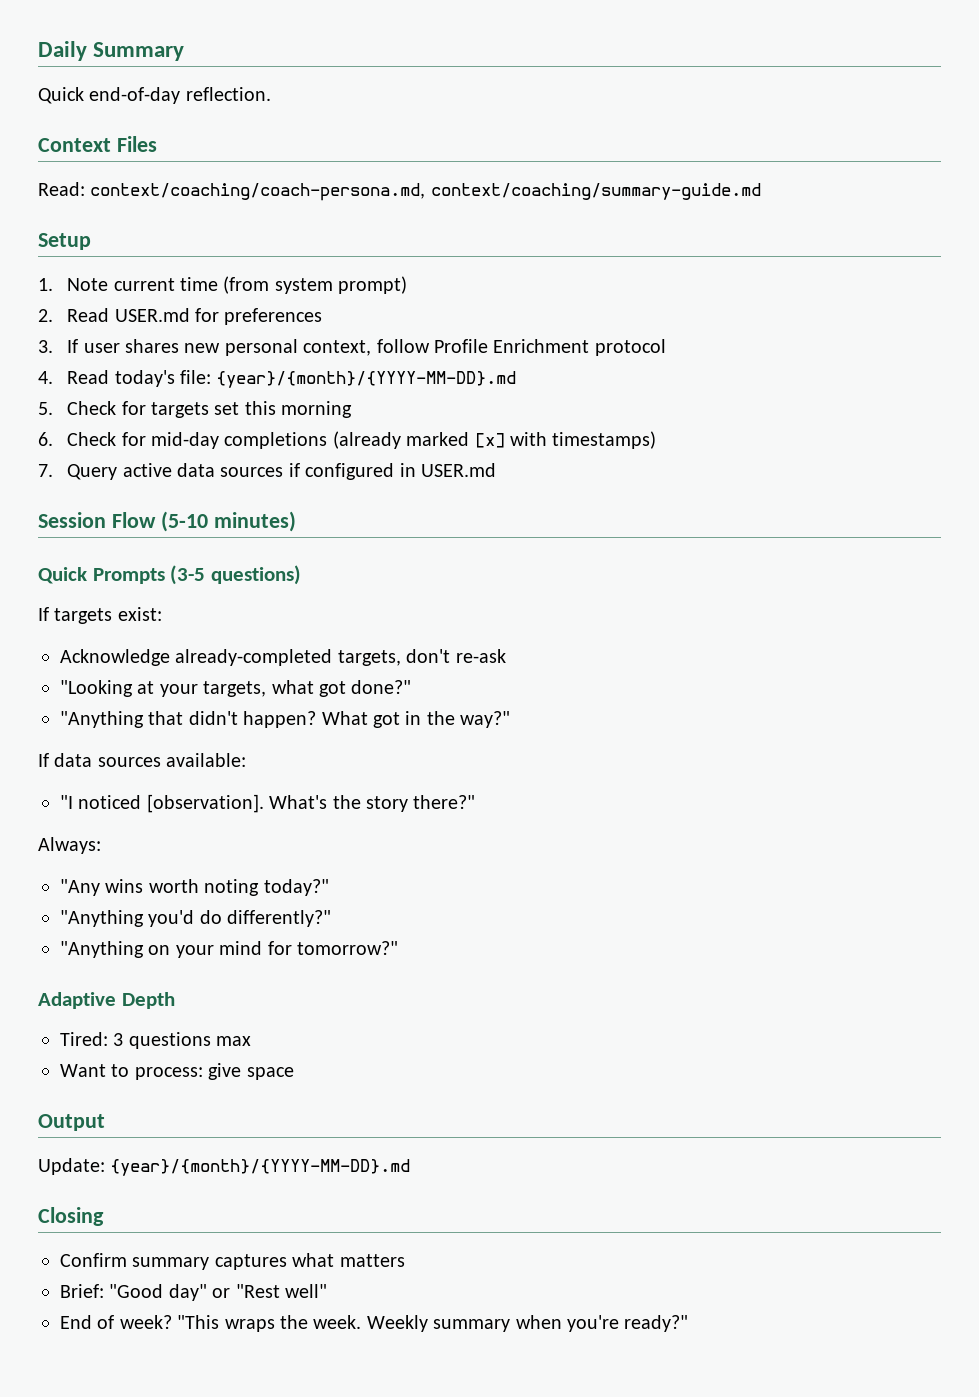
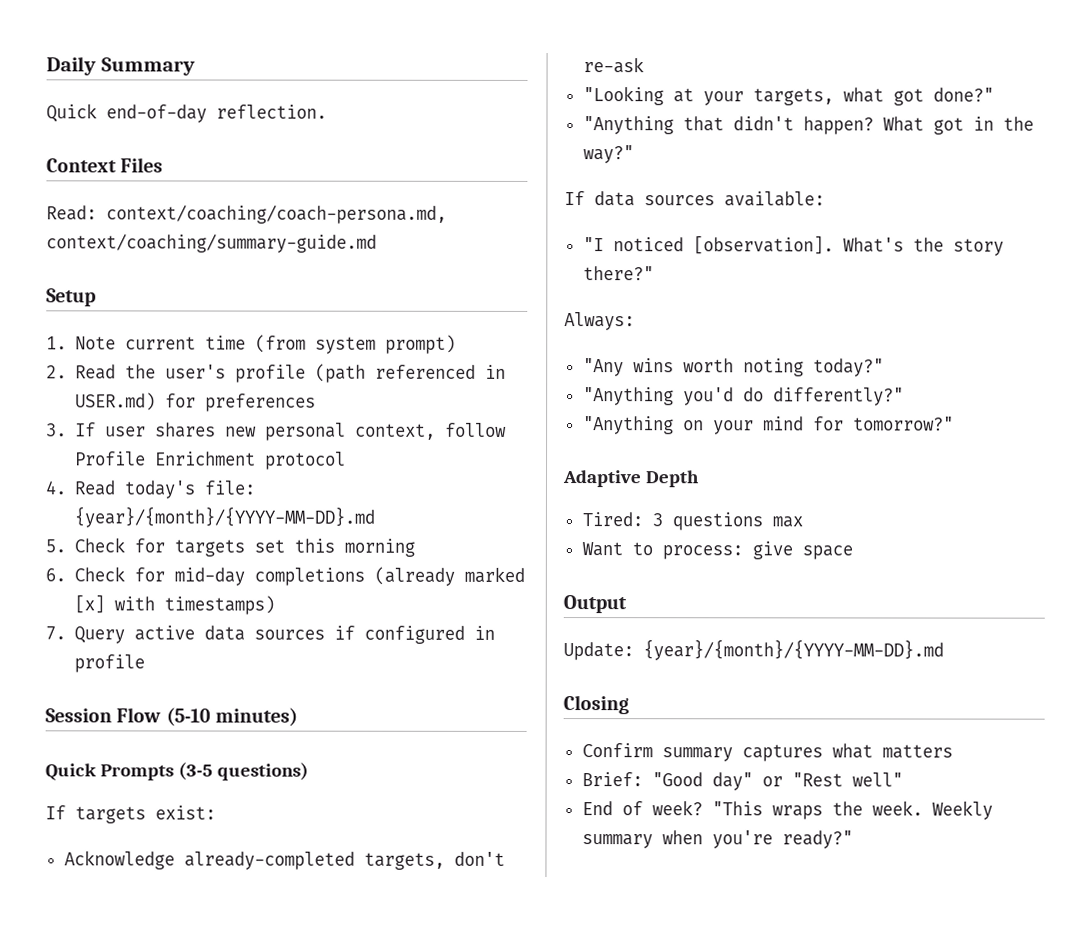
- 2. Read USER.md for preferences
+ 2. Read the user's profile (path referenced in USER.md) for preferences
- 7. Query active data sources if configured in USER.md
+ 7. Query active data sources if configured in profile

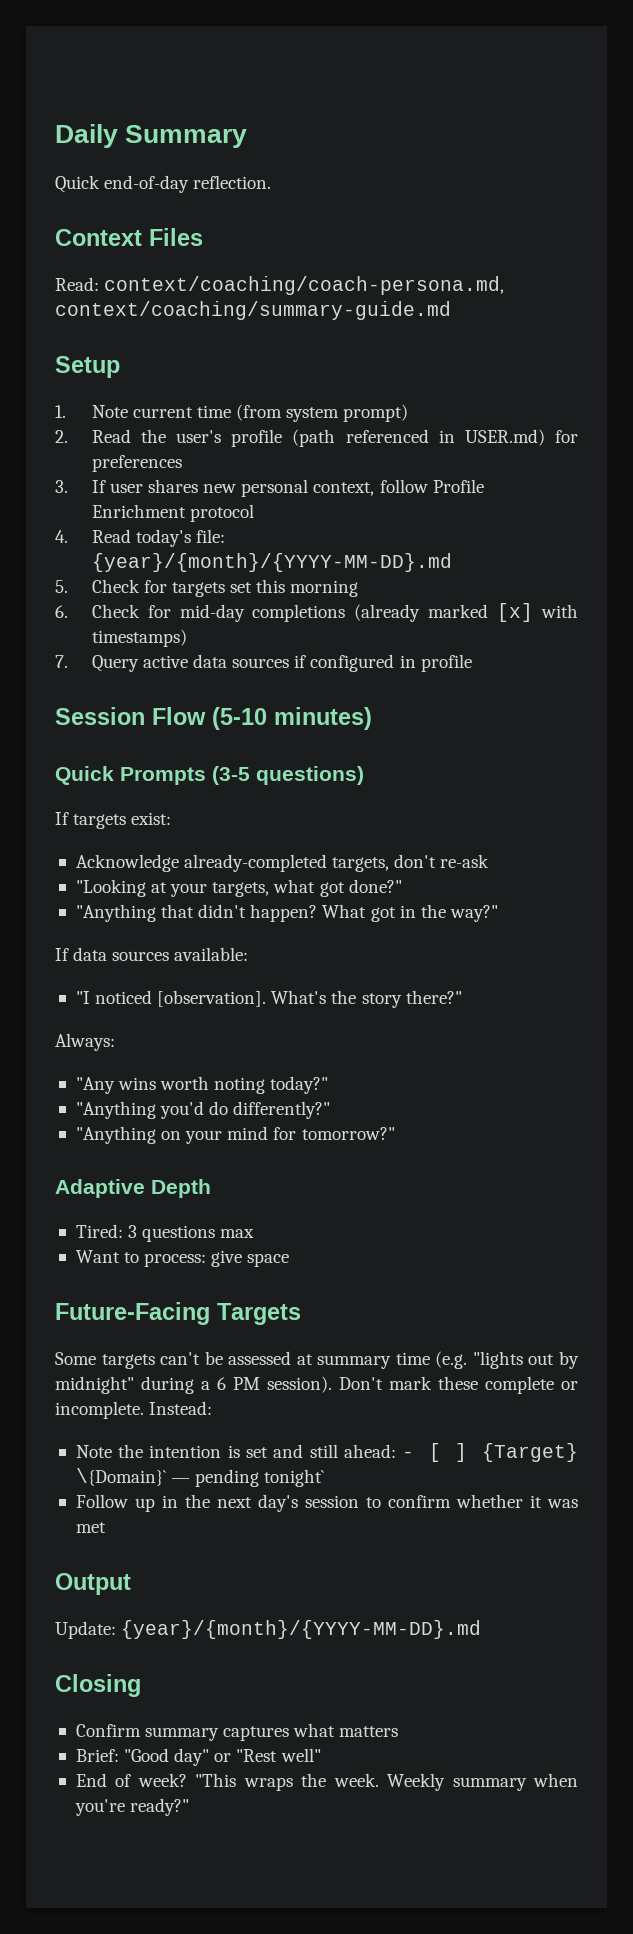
+ Future-Facing Targets
+ Some targets can't be assessed at summary time (e.g. "lights out by midnight" during a 6 PM session). Don't mark these complete or incomplete. Instead:
+ Note the intention is set and still ahead: - [ ] {Target} \{Domain}` — pending tonight`
+ Follow up in the next day's session to confirm whether it was met

